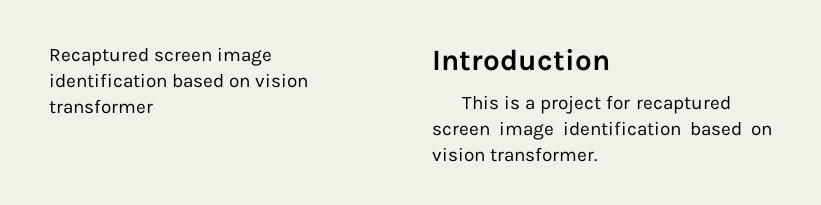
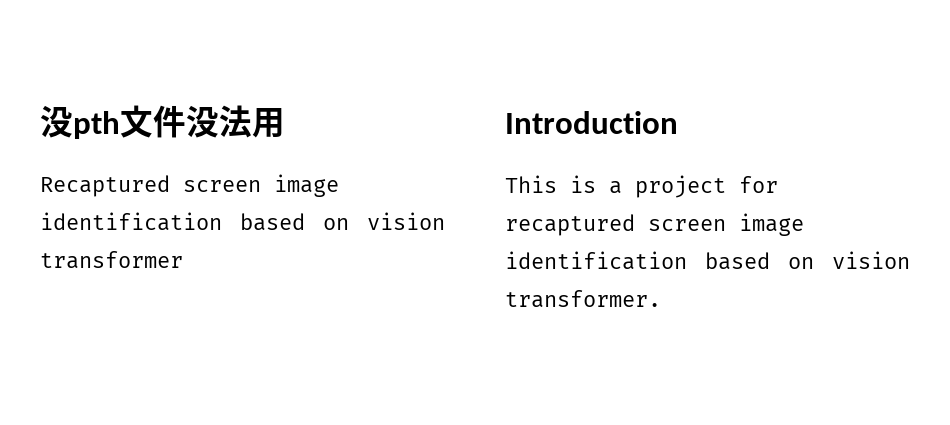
+ 没pth文件没法用

